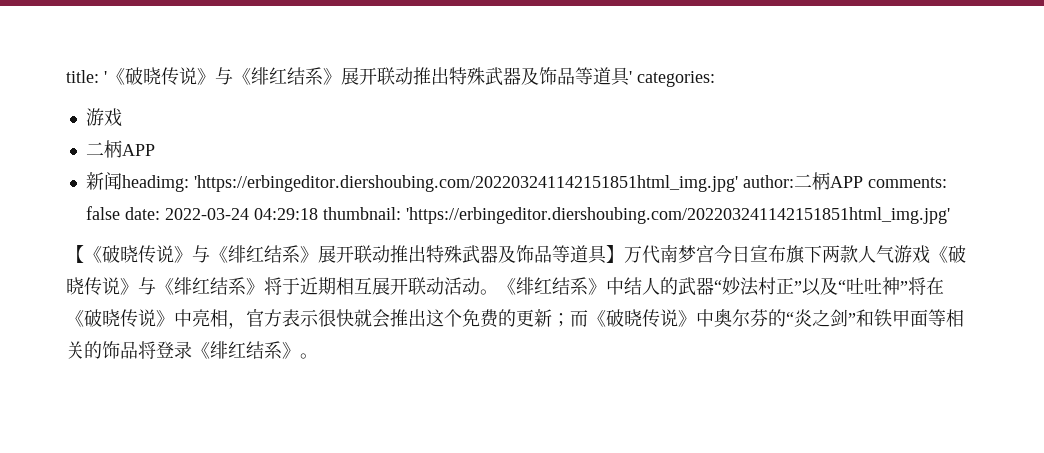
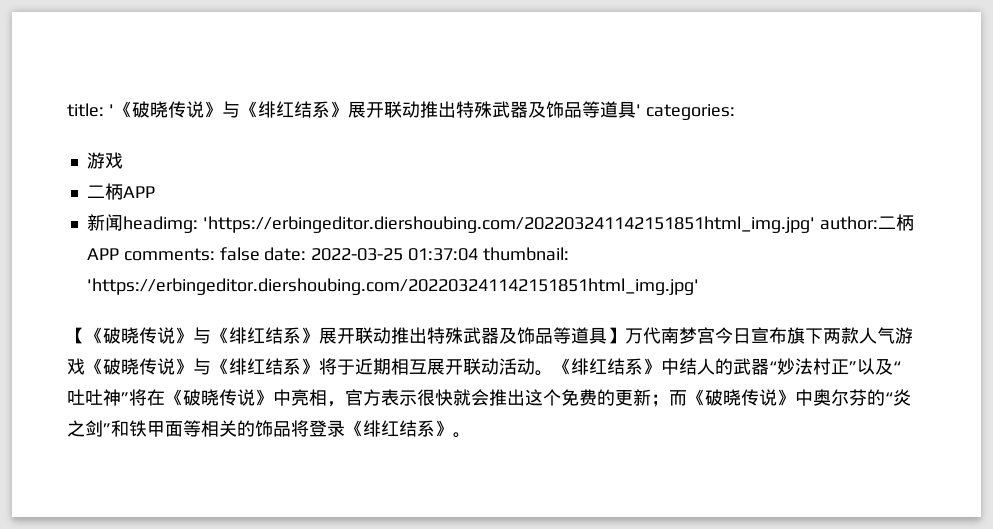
- 新闻headimg: 'https://erbingeditor.diershoubing.com/202203241142151851html_img.jpg' author:二柄APP comments: false date: 2022-03-24 04:29:18 thumbnail: 'https://erbingeditor.diershoubing.com/202203241142151851html_img.jpg'
+ 新闻headimg: 'https://erbingeditor.diershoubing.com/202203241142151851html_img.jpg' author:二柄APP comments: false date: 2022-03-25 01:37:04 thumbnail: 'https://erbingeditor.diershoubing.com/202203241142151851html_img.jpg'

